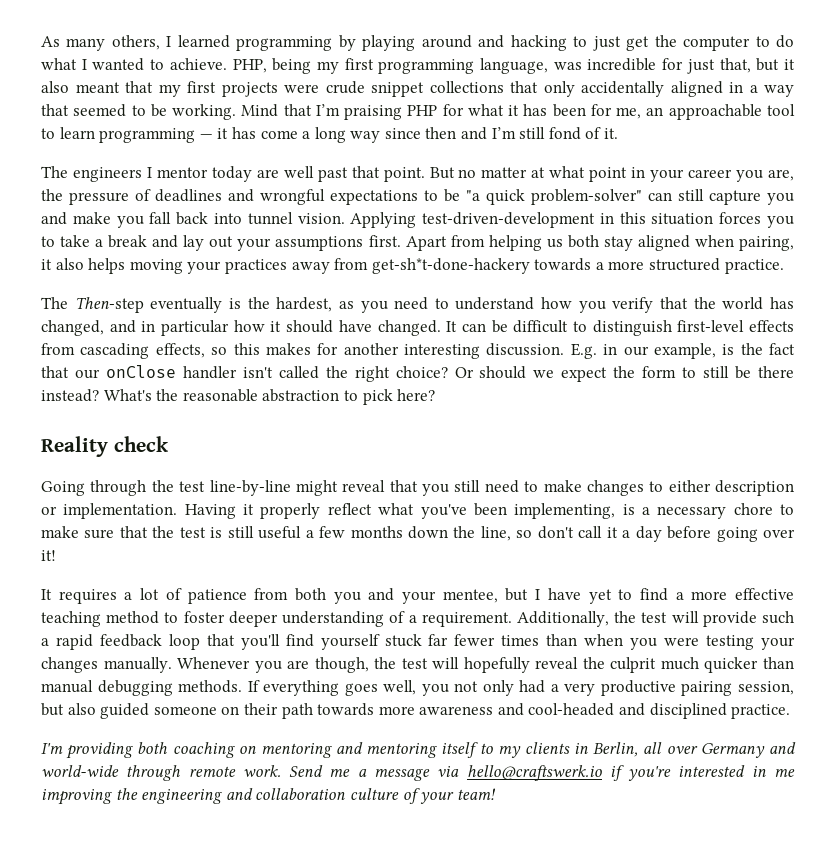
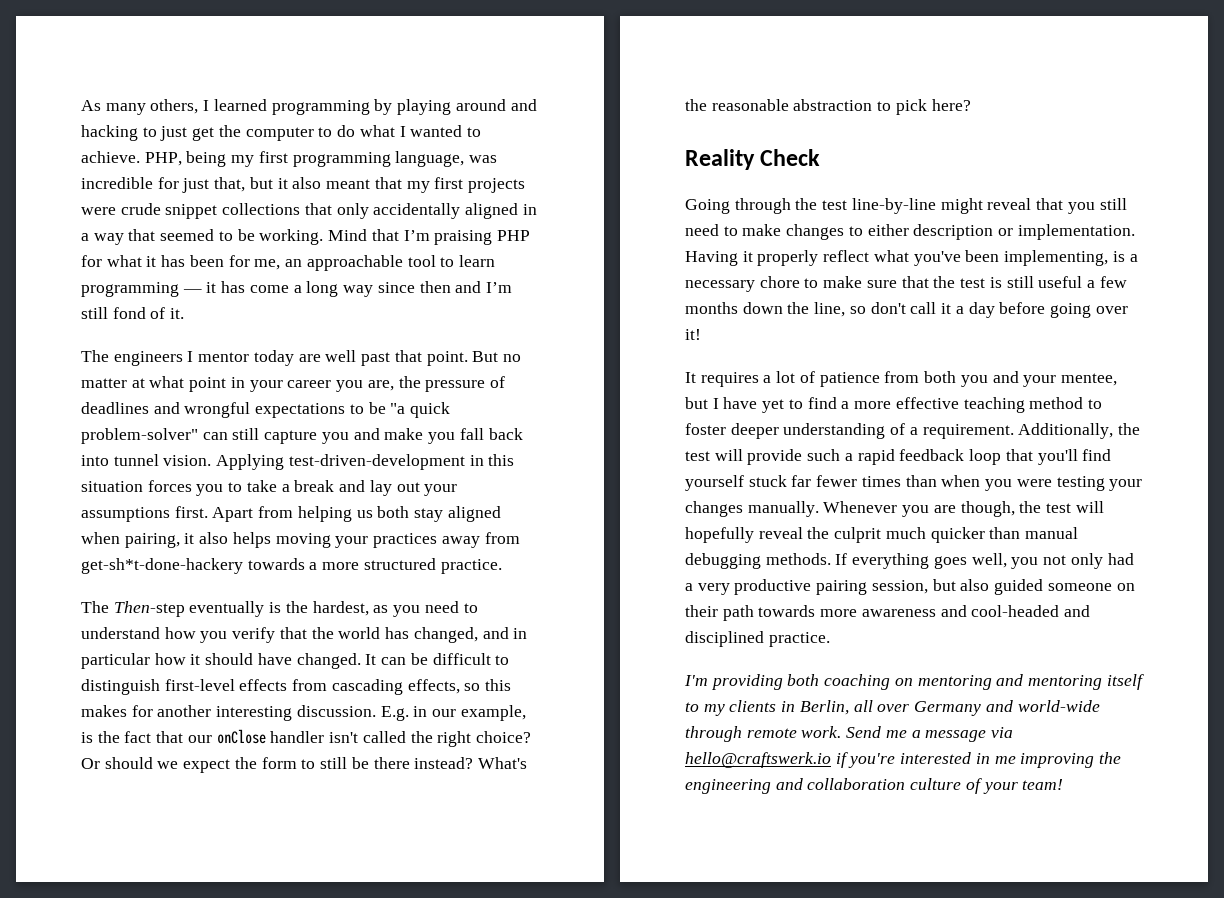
- Reality check
+ Reality Check

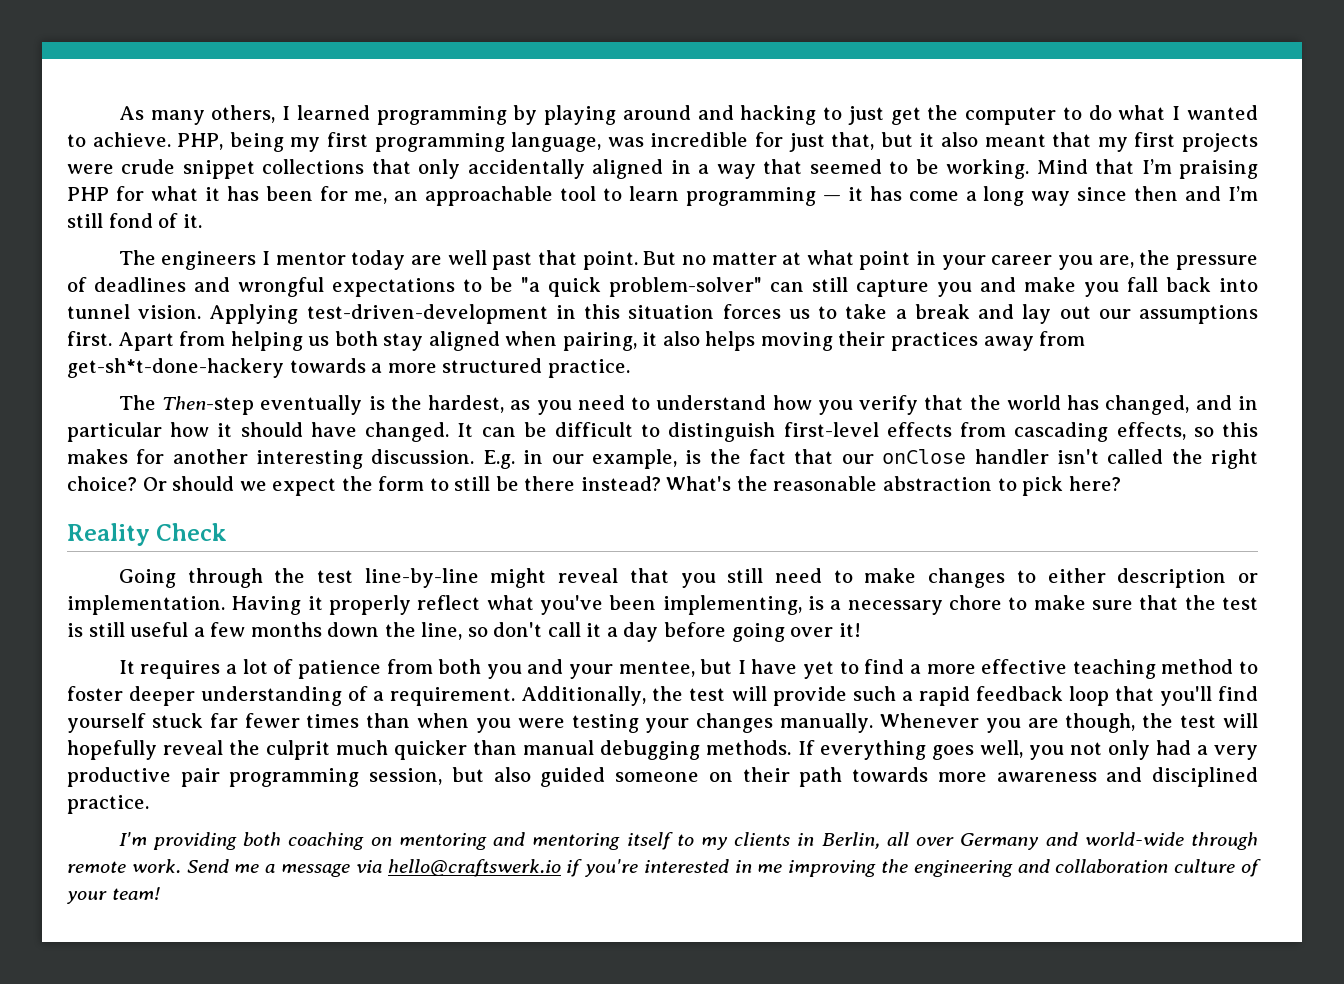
- Applying test-driven-development in this situation forces you to take a break and lay out your assumptions first.
+ Applying test-driven-development in this situation forces us to take a break and lay out our assumptions first.
- Apart from helping us both stay aligned when pairing, it also helps moving your practices away from get-sh*t-done-hackery towards a more structured practice.
+ Apart from helping us both stay aligned when pairing, it also helps moving their practices away from get-sh*t-done-hackery towards a more structured practice.
- If everything goes well, you not only had a very productive pairing session, but also guided someone on their path towards more awareness and cool-headed and disciplined practice.
+ If everything goes well, you not only had a very productive pair programming session, but also guided someone on their path towards more awareness and disciplined practice.

